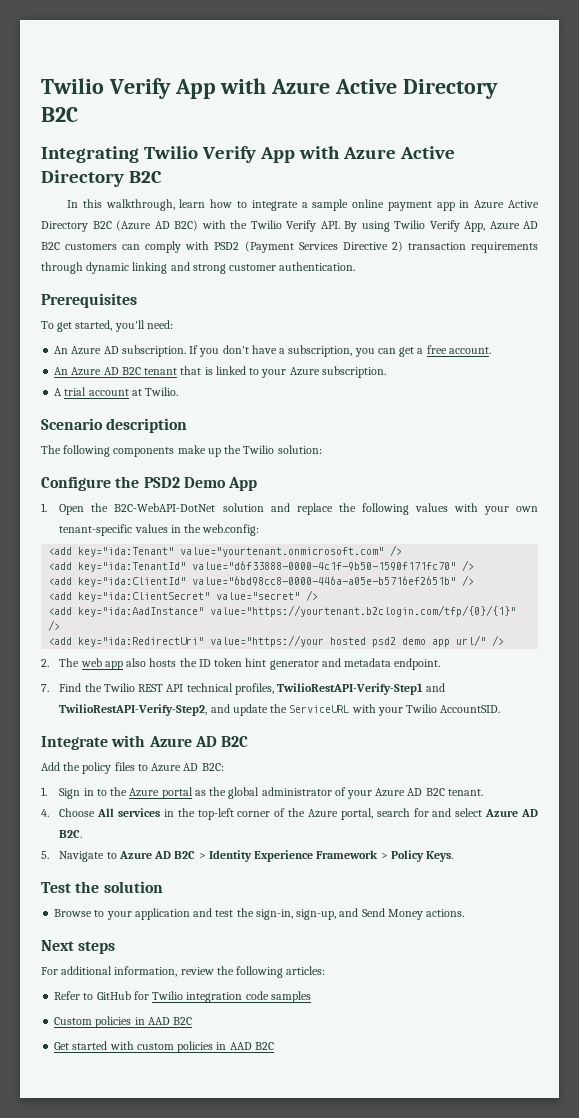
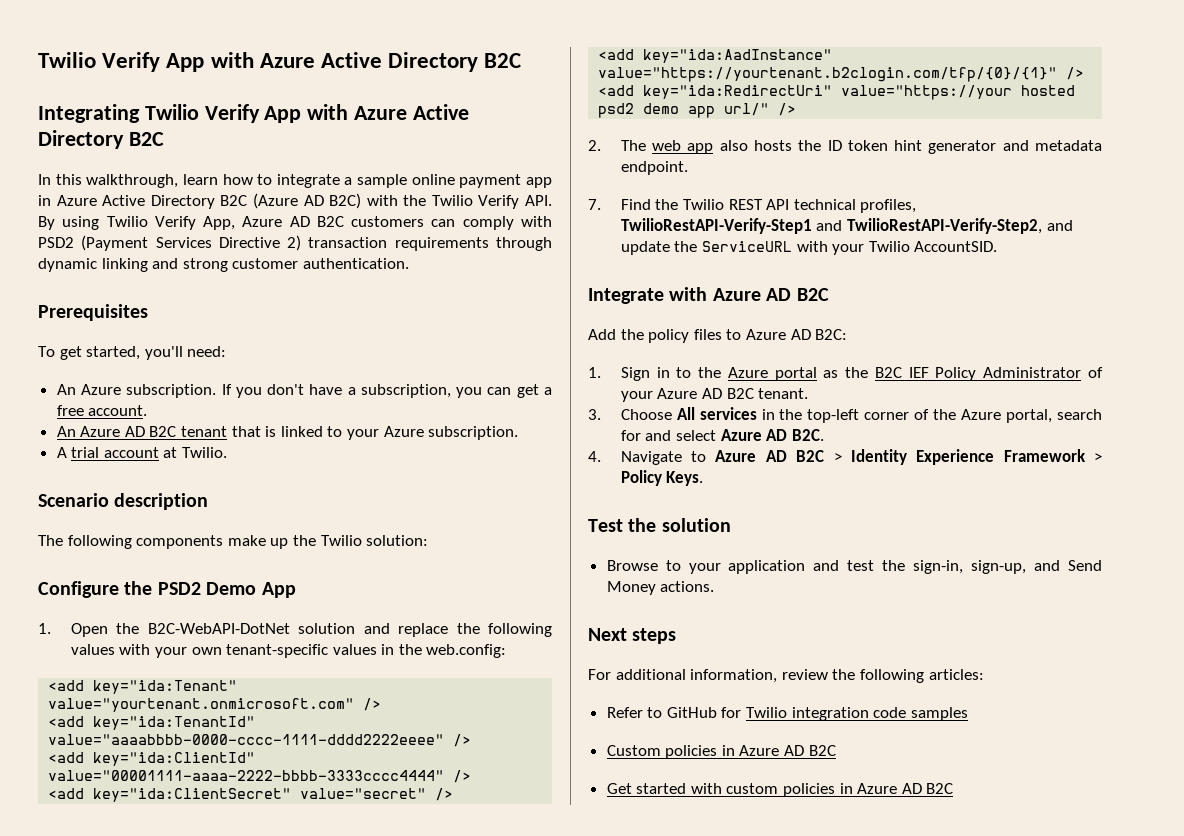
- An Azure AD subscription.
+ An Azure subscription.
- <add key="ida:TenantId" value="d6f33888-0000-4c1f-9b50-1590f171fc70" />
+ <add key="ida:TenantId" value="aaaabbbb-0000-cccc-1111-dddd2222eeee" />
- <add key="ida:ClientId" value="6bd98cc8-0000-446a-a05e-b5716ef2651b" />
+ <add key="ida:ClientId" value="00001111-aaaa-2222-bbbb-3333cccc4444" />
- 1. Sign in to the Azure portal as the global administrator of your Azure AD B2C tenant.
+ 1. Sign in to the Azure portal as the B2C IEF Policy Administrator of your Azure AD B2C tenant.
- 4. Choose All services in the top-left corner of the Azure portal, search for and select Azure AD B2C.
+ 3. Choose All services in the top-left corner of the Azure portal, search for and select Azure AD B2C.
- 5. Navigate to Azure AD B2C > Identity Experience Framework > Policy Keys.
+ 4. Navigate to Azure AD B2C > Identity Experience Framework > Policy Keys.
- Custom policies in AAD B2C
+ Custom policies in Azure AD B2C
- Get started with custom policies in AAD B2C
+ Get started with custom policies in Azure AD B2C

